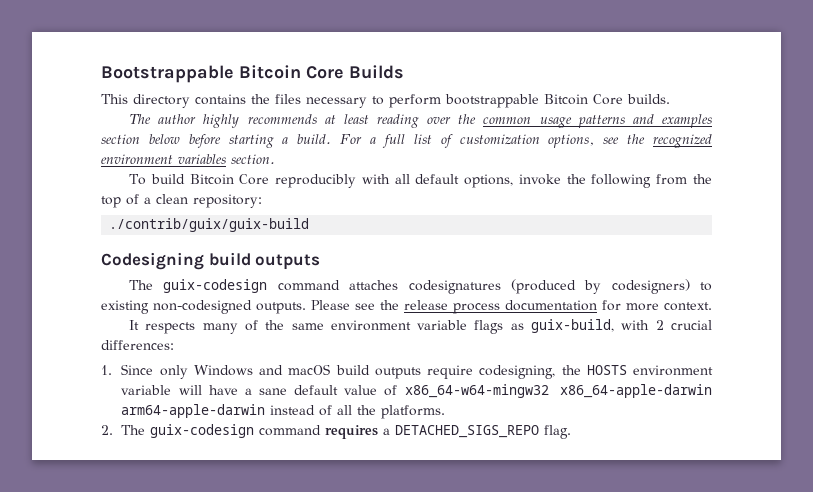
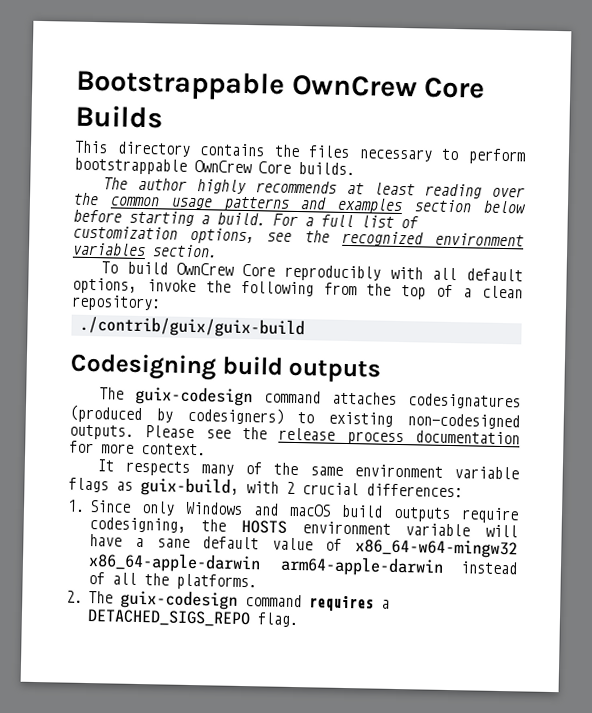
- Bootstrappable Bitcoin Core Builds
+ Bootstrappable OwnCrew Core Builds
- This directory contains the files necessary to perform bootstrappable Bitcoin Core builds.
+ This directory contains the files necessary to perform bootstrappable OwnCrew Core builds.
- To build Bitcoin Core reproducibly with all default options, invoke the following from the top of a clean repository:
+ To build OwnCrew Core reproducibly with all default options, invoke the following from the top of a clean repository:

